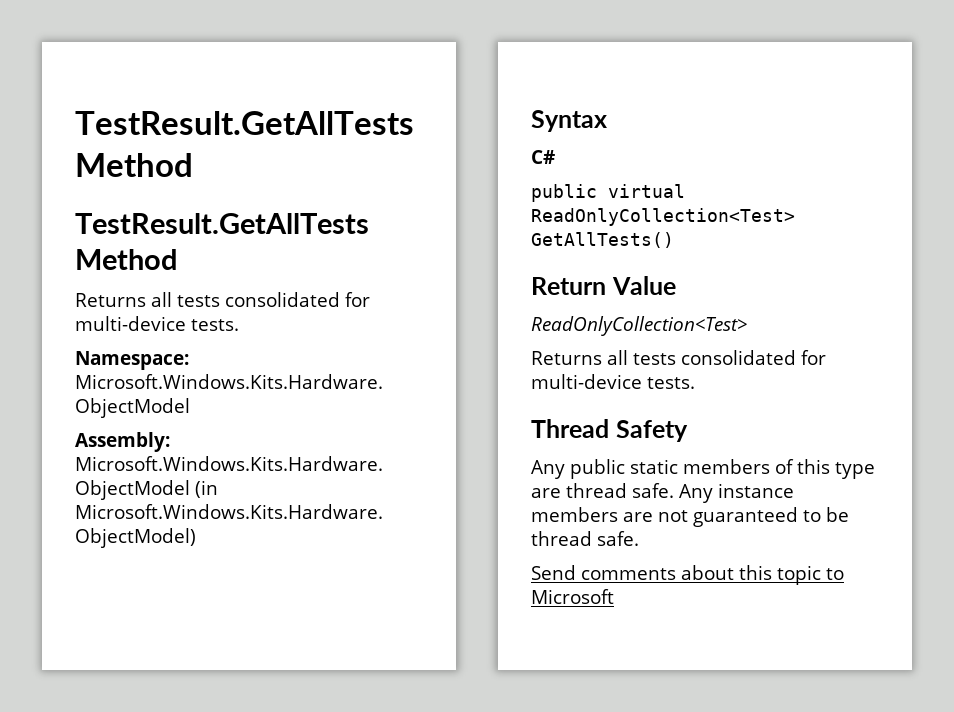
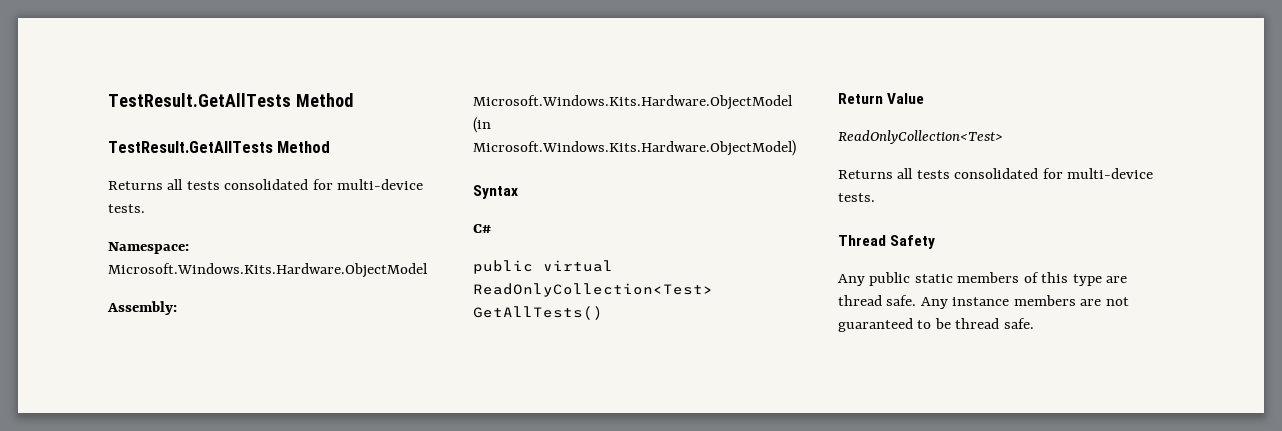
- Send comments about this topic to Microsoft

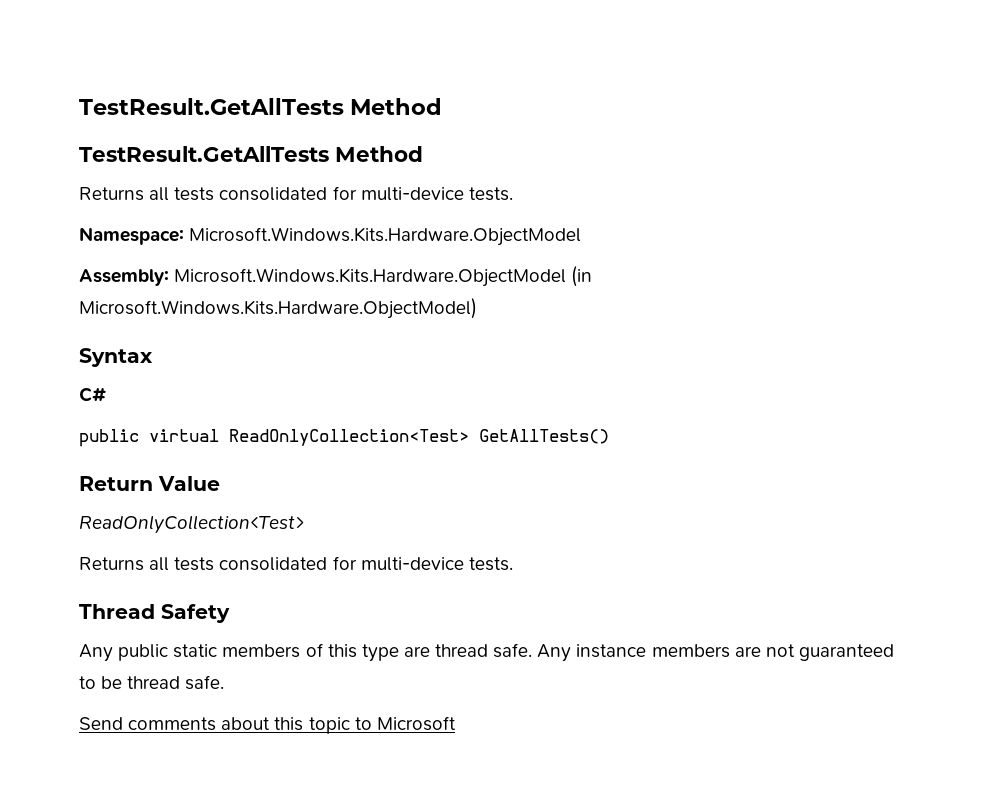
+ Send comments about this topic to Microsoft

